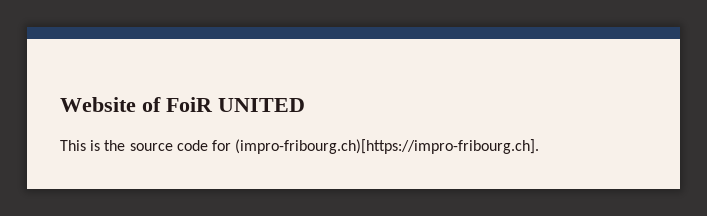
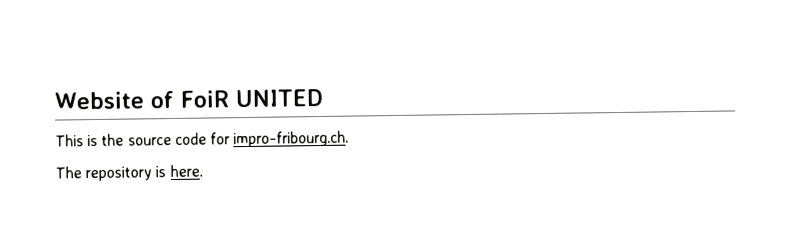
- This is the source code for (impro-fribourg.ch)[https://impro-fribourg.ch].
+ This is the source code for impro-fribourg.ch.
+ The repository is here.

